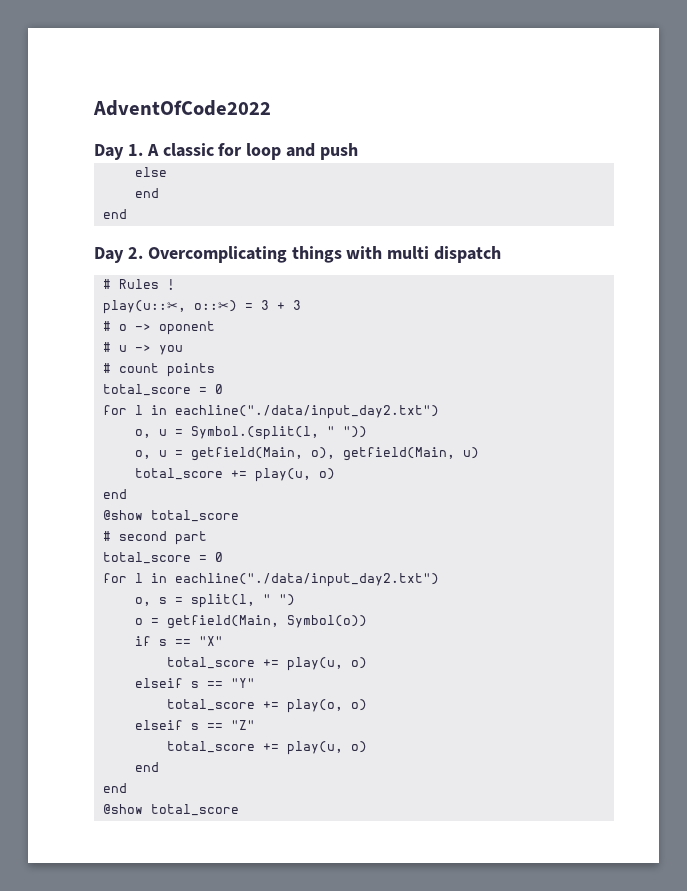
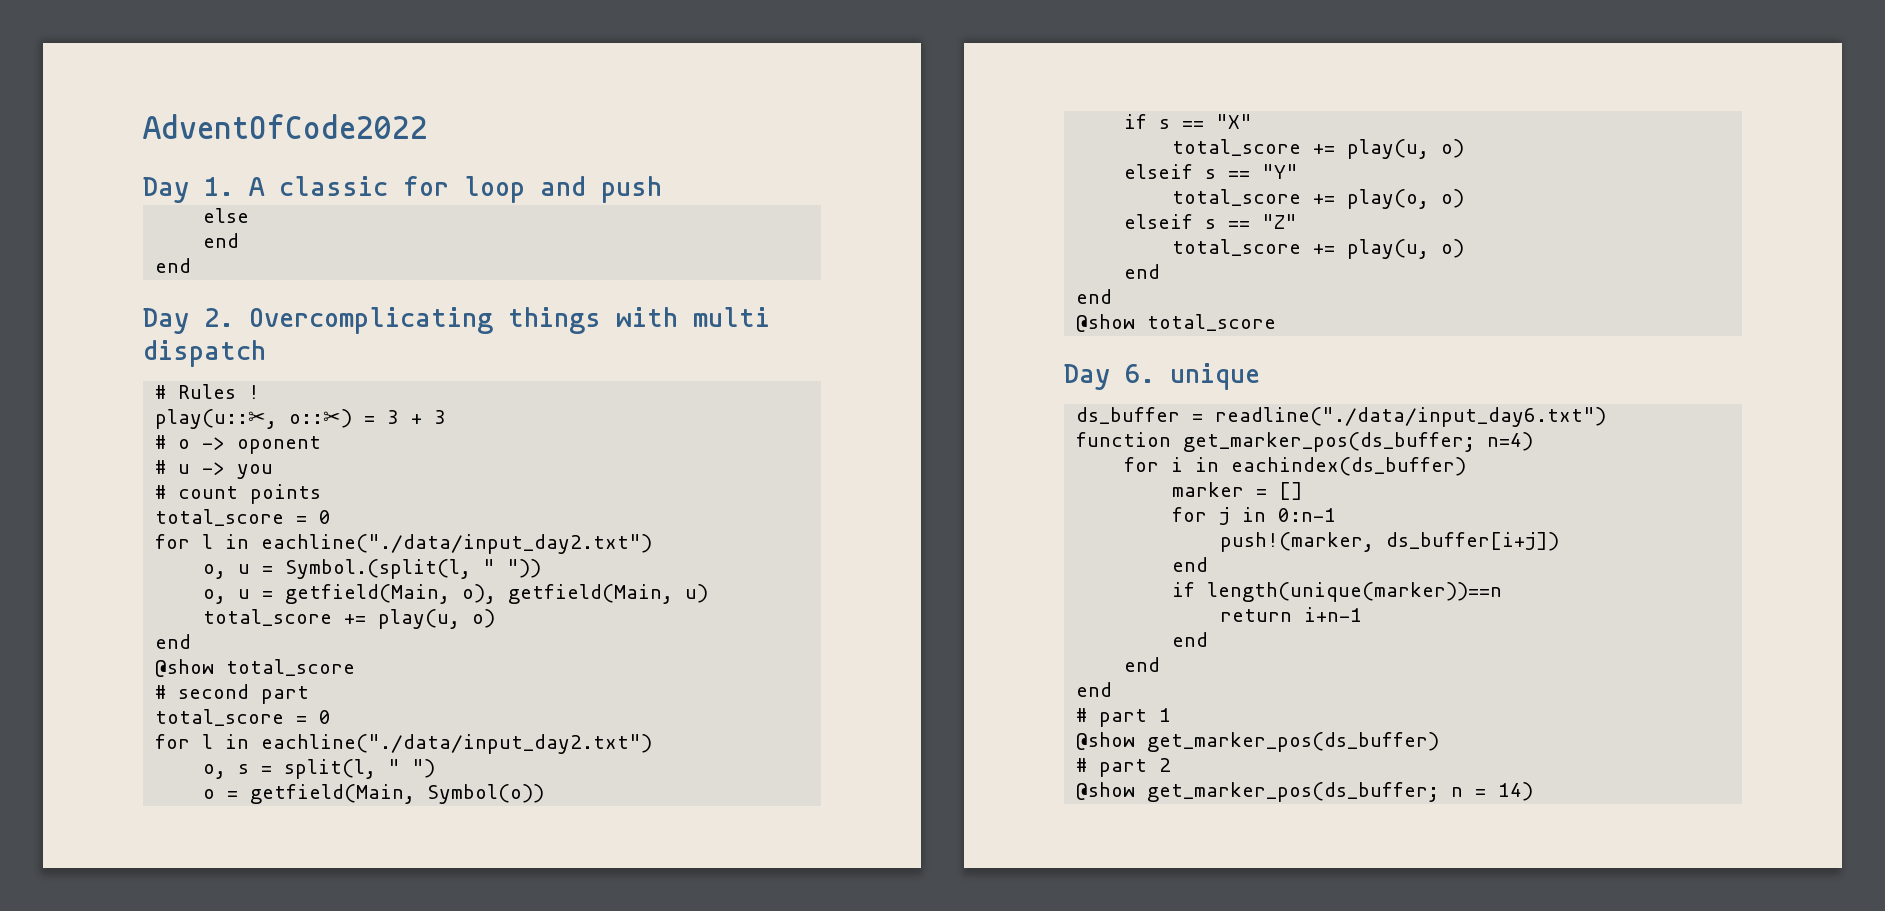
+ Day 6. unique
+ ds_buffer = readline("./data/input_day6.txt")
+ function get_marker_pos(ds_buffer; n=4)
+ for i in eachindex(ds_buffer)
+ marker = []
+ for j in 0:n-1
+ push!(marker, ds_buffer[i+j])
+ end
+ if length(unique(marker))==n
+ return i+n-1
+ end
+ end
+ end
+ # part 1
+ @show get_marker_pos(ds_buffer)
+ # part 2
+ @show get_marker_pos(ds_buffer; n = 14)

